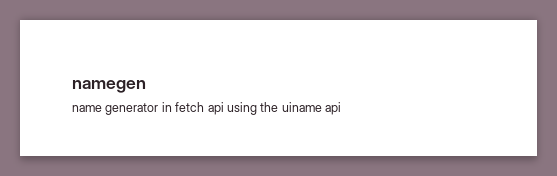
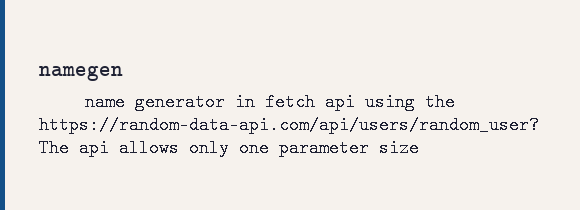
- name generator in fetch api using the uiname api
+ name generator in fetch api using the https://random-data-api.com/api/users/random_user? The api allows only one parameter size

